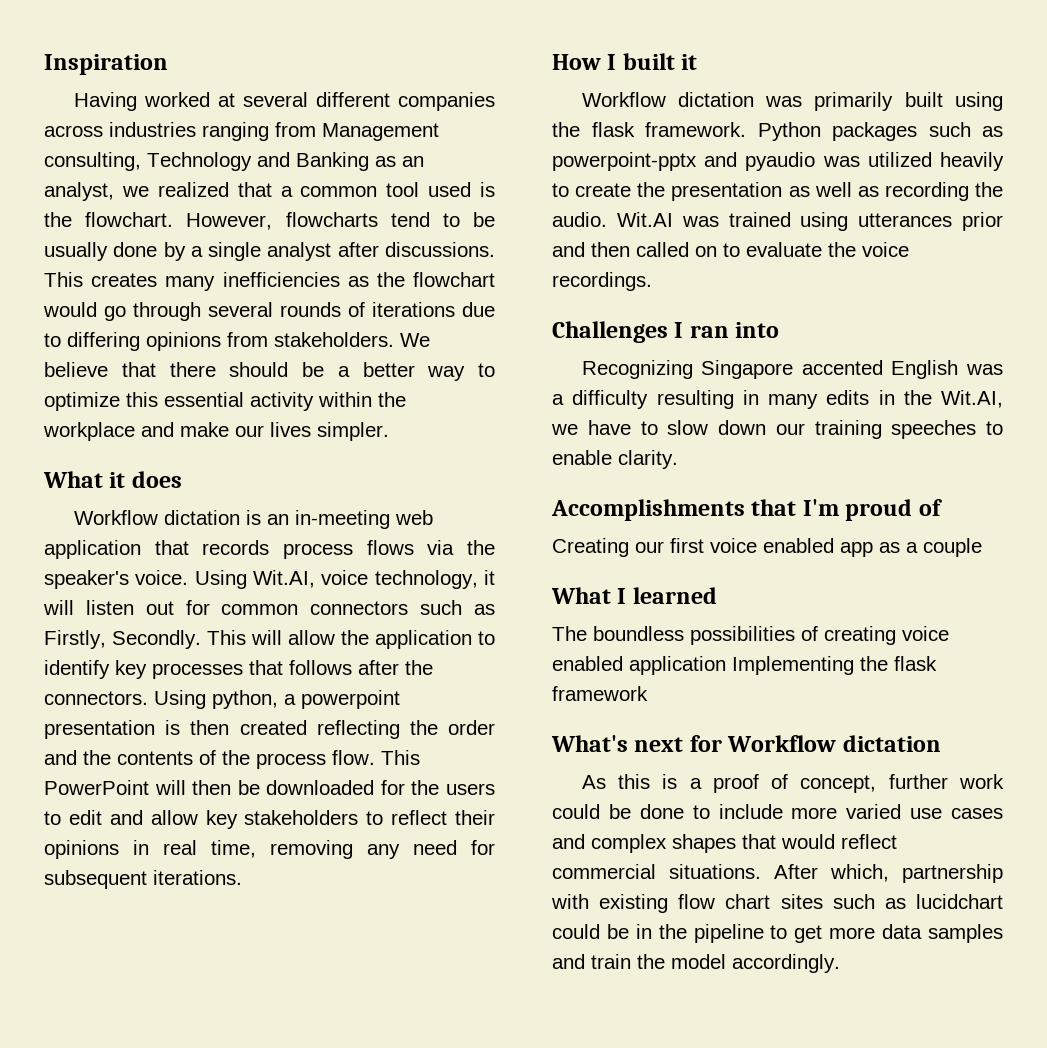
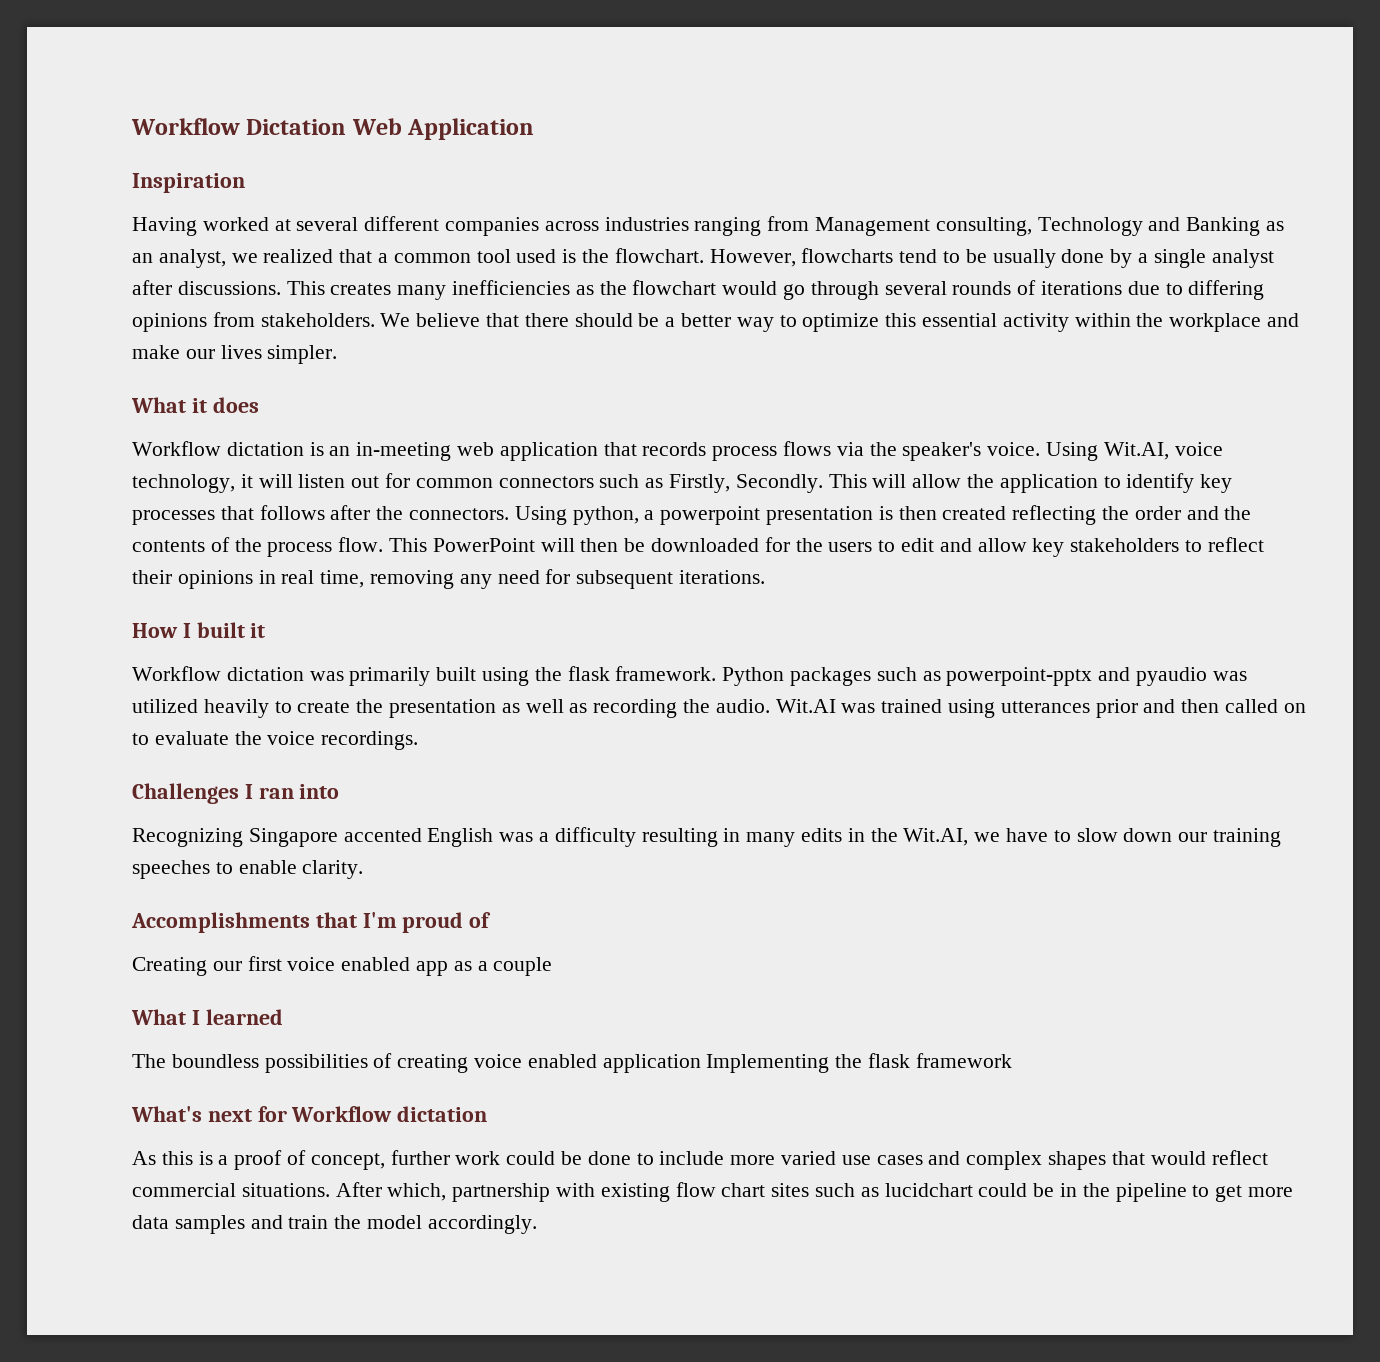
+ Workflow Dictation Web Application

